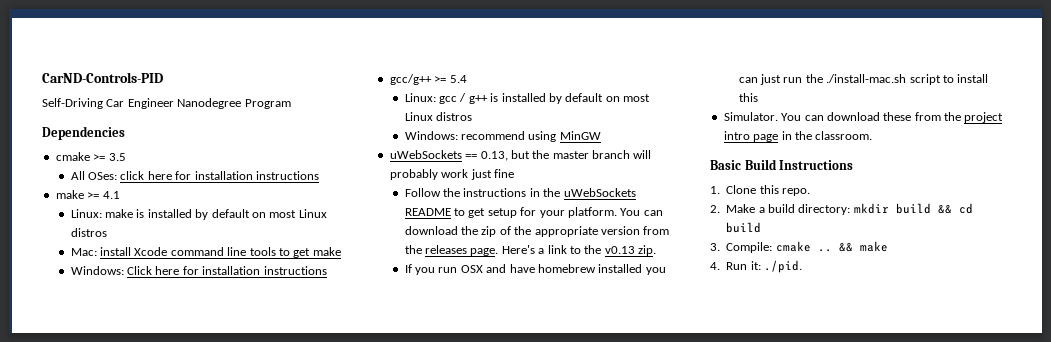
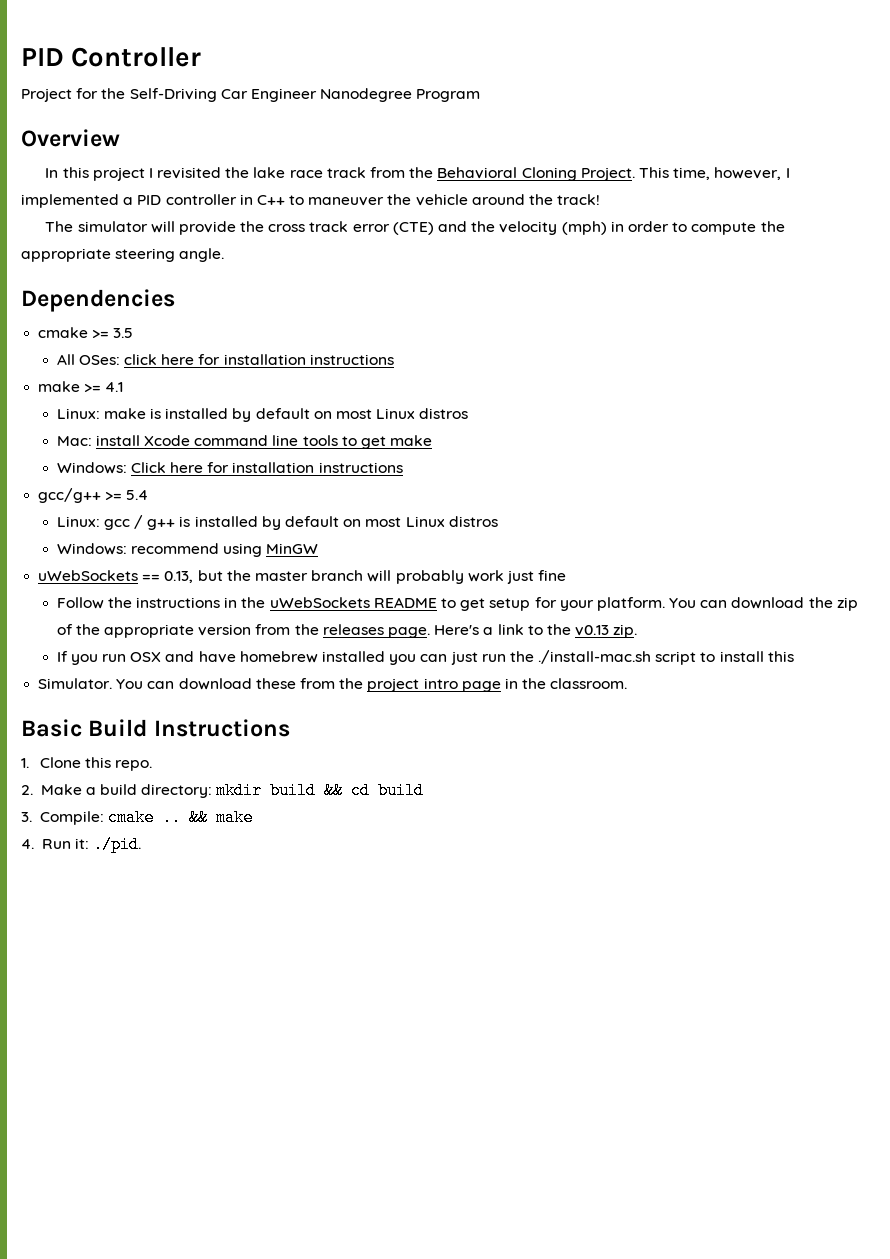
- CarND-Controls-PID
- Self-Driving Car Engineer Nanodegree Program
+ PID Controller
+ Project for the Self-Driving Car Engineer Nanodegree Program
+ Overview
+ In this project I revisited the lake race track from the Behavioral Cloning Project. This time, however, I implemented a PID controller in C++ to maneuver the vehicle around the track!
+ The simulator will provide the cross track error (CTE) and the velocity (mph) in order to compute the appropriate steering angle.

